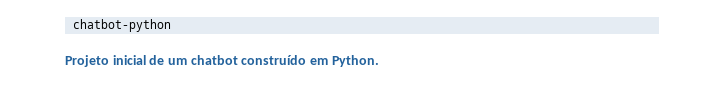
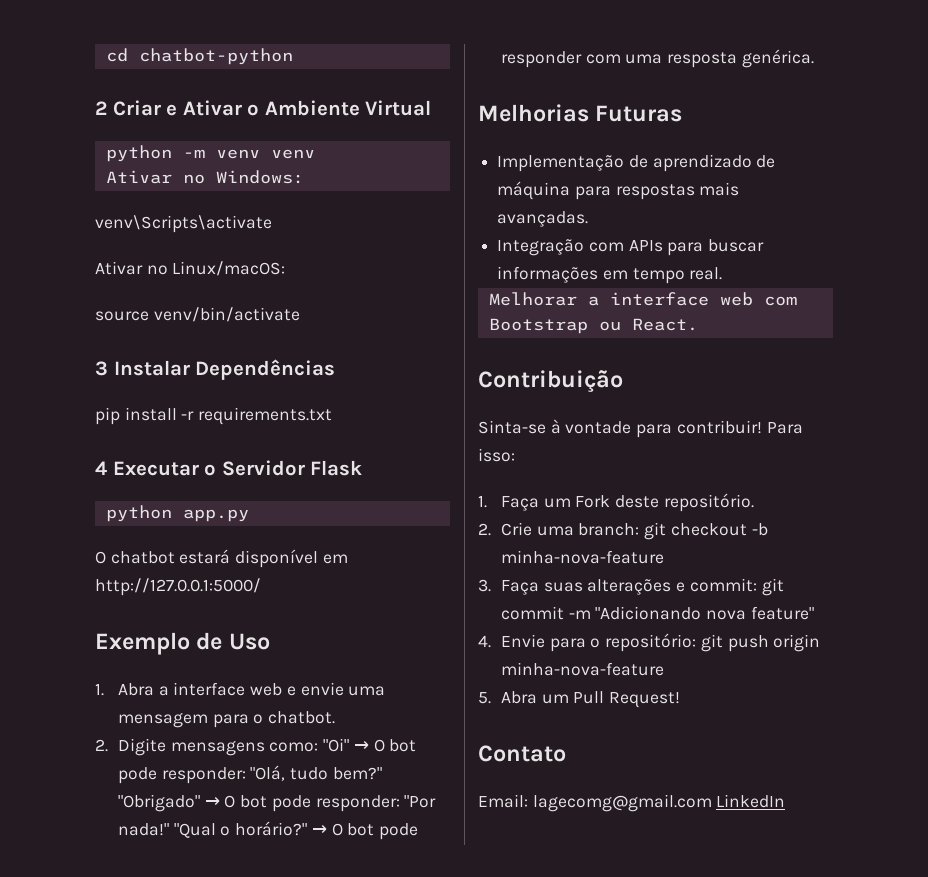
- chatbot-python
+ cd chatbot-python
- Projeto inicial de um chatbot construído em Python.
+ 2 Criar e Ativar o Ambiente Virtual
+ python -m venv venv
+ Ativar no Windows:
+ venv\Scripts\activate
+ Ativar no Linux/macOS:
+ source venv/bin/activate
+ 3 Instalar Dependências
+ pip install -r requirements.txt
+ 4 Executar o Servidor Flask
+ python app.py
+ O chatbot estará disponível em http://127.0.0.1:5000/
+ Exemplo de Uso
+ 1. Abra a interface web e envie uma mensagem para o chatbot.
+ 2. Digite mensagens como: "Oi" → O bot pode responder: "Olá, tudo bem?" "Obrigado" → O bot pode responder: "Por nada!" "Qual o horário?" → O bot pode responder com uma resposta genérica.
+ Melhorias Futuras
+ Implementação de aprendizado de máquina para respostas mais avançadas.
+ Integração com APIs para buscar informações em tempo real.
+ Melhorar a interface web com Bootstrap ou React.
+ Contribuição
+ Sinta-se à vontade para contribuir! Para isso:
+ 1. Faça um Fork deste repositório.
+ 2. Crie uma branch: git checkout -b minha-nova-feature
+ 3. Faça suas alterações e commit: git commit -m "Adicionando nova feature"
+ 4. Envie para o repositório: git push origin minha-nova-feature
+ 5. Abra um Pull Request!
+ Contato
+ Email: lagecomg@gmail.com LinkedIn

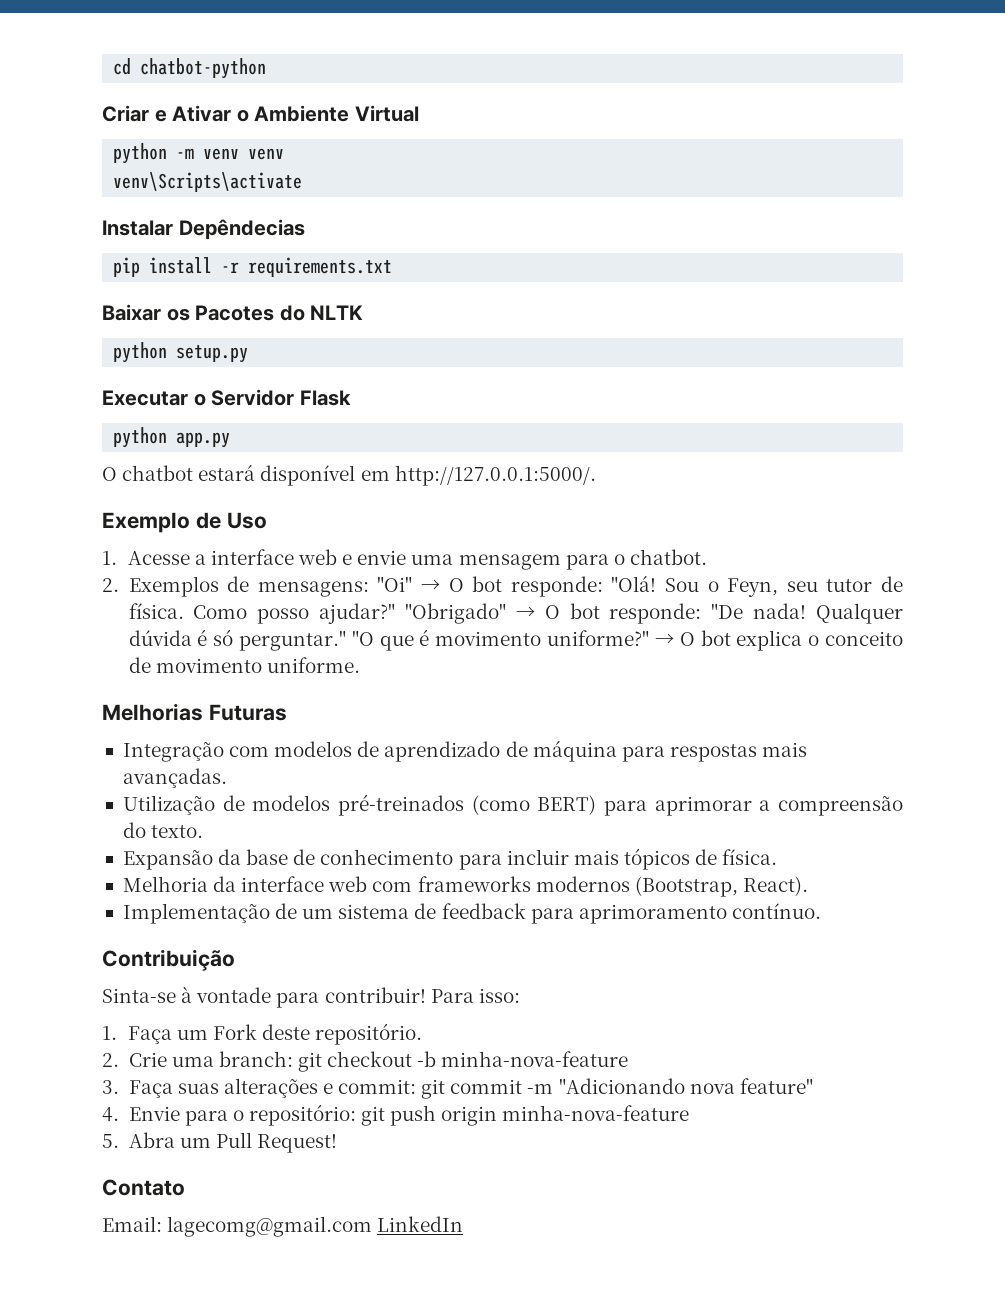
- 2 Criar e Ativar o Ambiente Virtual
+ Criar e Ativar o Ambiente Virtual
- Ativar no Windows:
  venv\Scripts\activate
- Ativar no Linux/macOS:
- source venv/bin/activate
- 3 Instalar Dependências
+ Instalar Depêndecias
  pip install -r requirements.txt
- 4 Executar o Servidor Flask
+ Baixar os Pacotes do NLTK
+ python setup.py
+ Executar o Servidor Flask
- O chatbot estará disponível em http://127.0.0.1:5000/
+ O chatbot estará disponível em http://127.0.0.1:5000/.
- 1. Abra a interface web e envie uma mensagem para o chatbot.
+ 1. Acesse a interface web e envie uma mensagem para o chatbot.
- 2. Digite mensagens como: "Oi" → O bot pode responder: "Olá, tudo bem?" "Obrigado" → O bot pode responder: "Por nada!" "Qual o horário?" → O bot pode responder com uma resposta genérica.
+ 2. Exemplos de mensagens: "Oi" → O bot responde: "Olá! Sou o Feyn, seu tutor de física. Como posso ajudar?" "Obrigado" → O bot responde: "De nada! Qualquer dúvida é só perguntar." "O que é movimento uniforme?" → O bot explica o conceito de movimento uniforme.
- Implementação de aprendizado de máquina para respostas mais avançadas.
+ Integração com modelos de aprendizado de máquina para respostas mais avançadas.
- Integração com APIs para buscar informações em tempo real.
- Melhorar a interface web com Bootstrap ou React.
+ Utilização de modelos pré-treinados (como BERT) para aprimorar a compreensão do texto.
+ Expansão da base de conhecimento para incluir mais tópicos de física.
+ Melhoria da interface web com frameworks modernos (Bootstrap, React).
+ Implementação de um sistema de feedback para aprimoramento contínuo.

